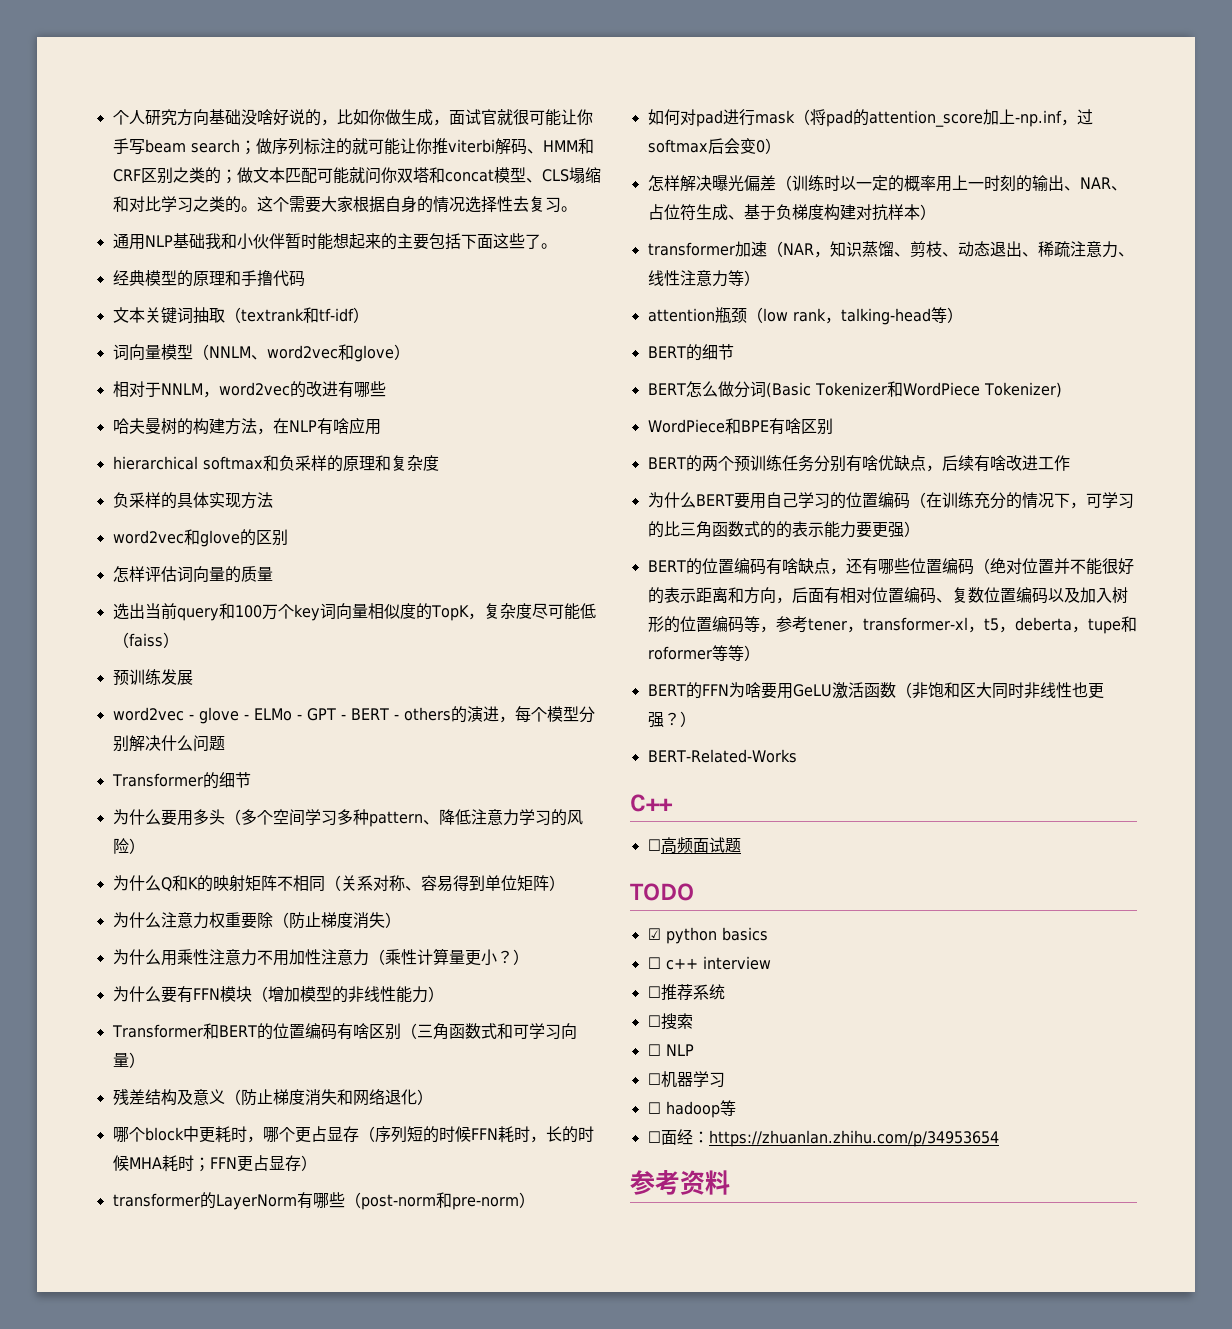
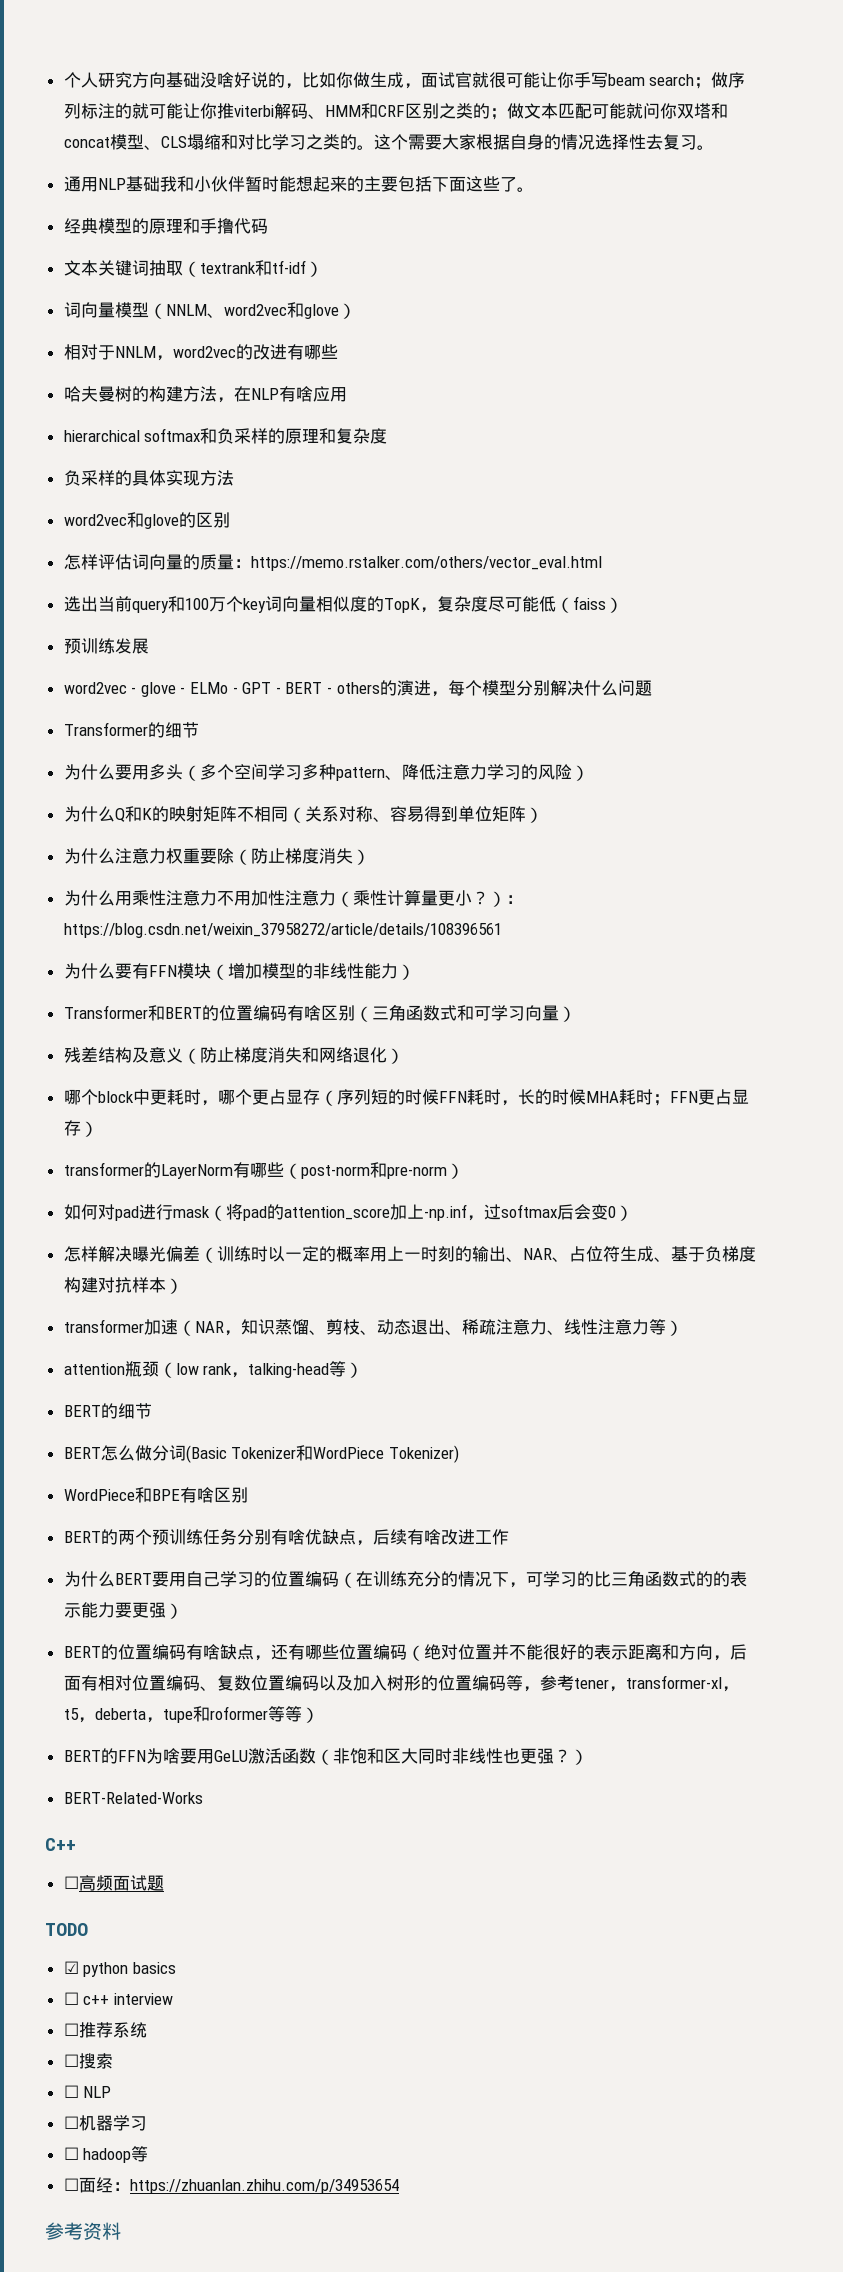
- 怎样评估词向量的质量
+ 怎样评估词向量的质量：https://memo.rstalker.com/others/vector_eval.html
- 为什么用乘性注意力不用加性注意力（乘性计算量更小？）
+ 为什么用乘性注意力不用加性注意力（乘性计算量更小？）：https://blog.csdn.net/weixin_37958272/article/details/108396561

